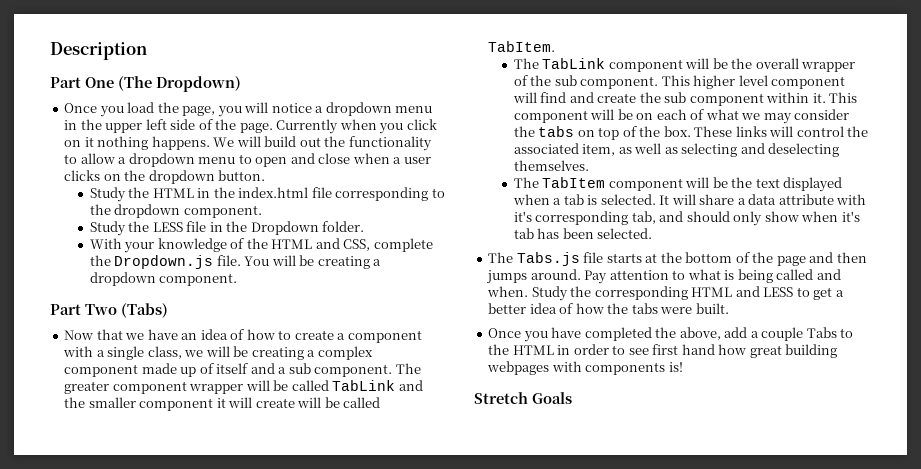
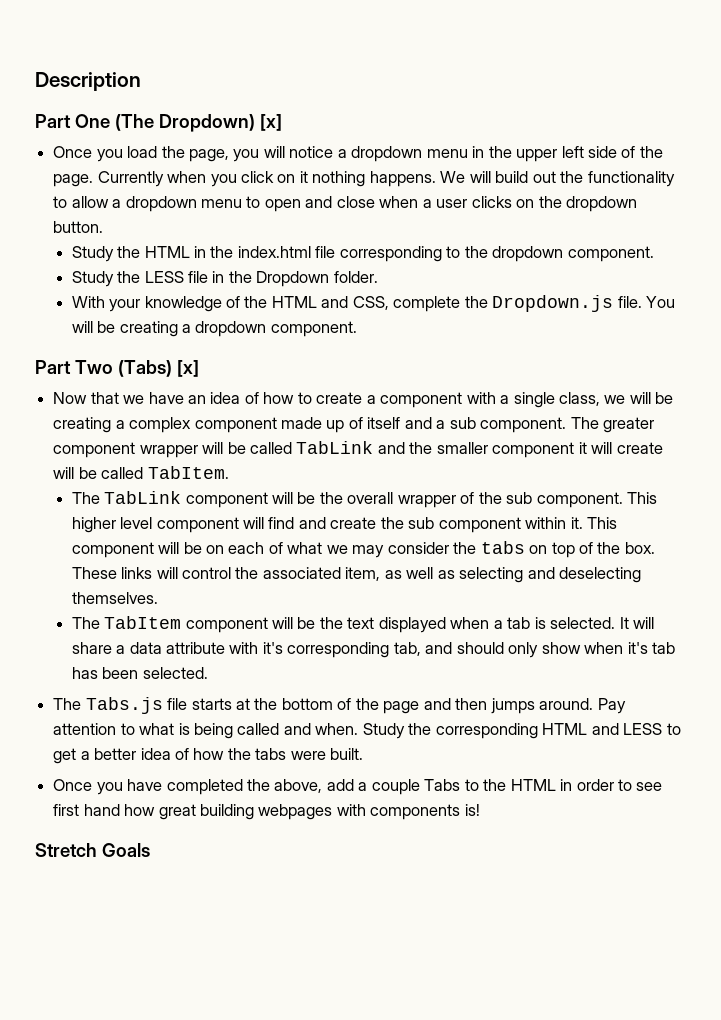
- Part One (The Dropdown)
+ Part One (The Dropdown) [x]
- Part Two (Tabs)
+ Part Two (Tabs) [x]

